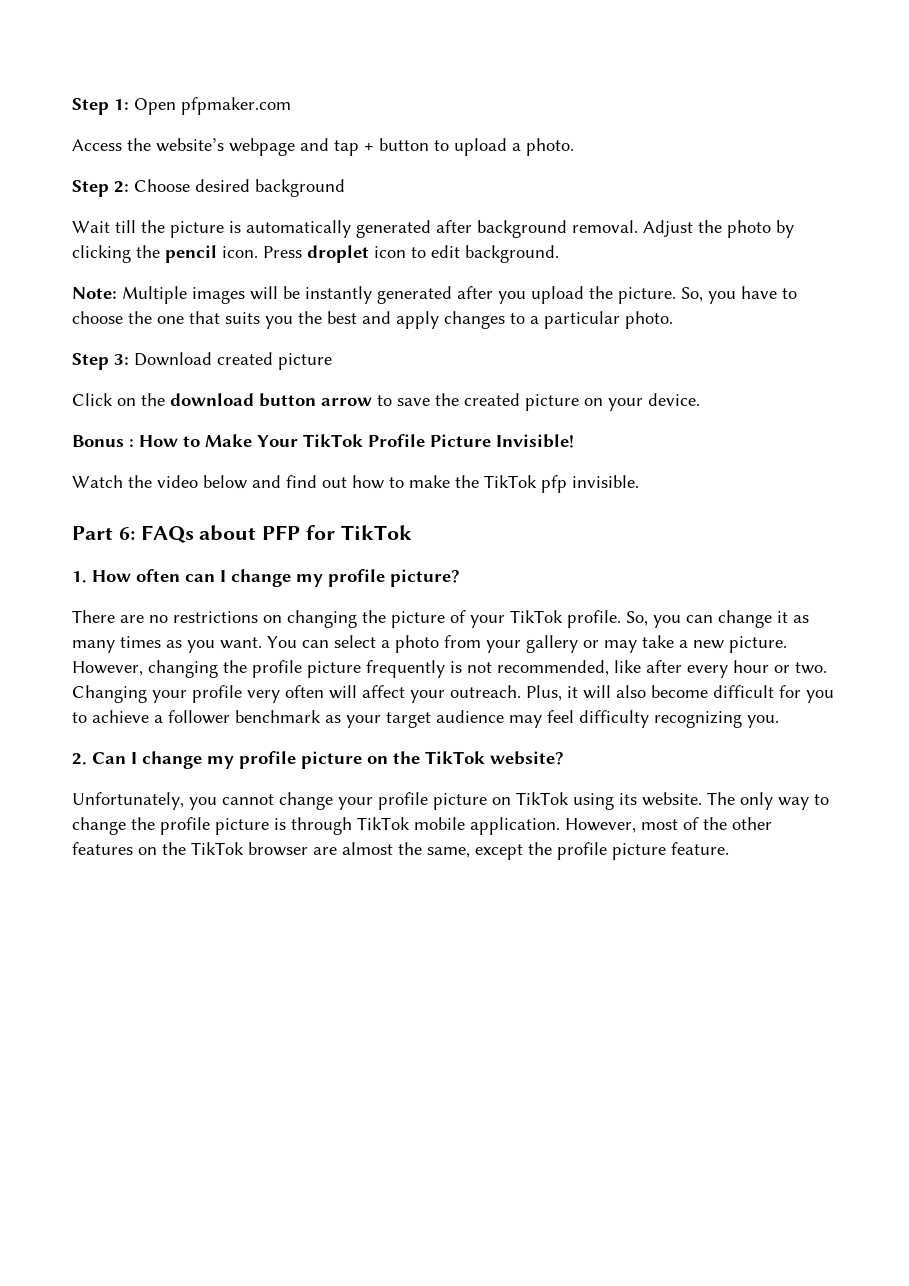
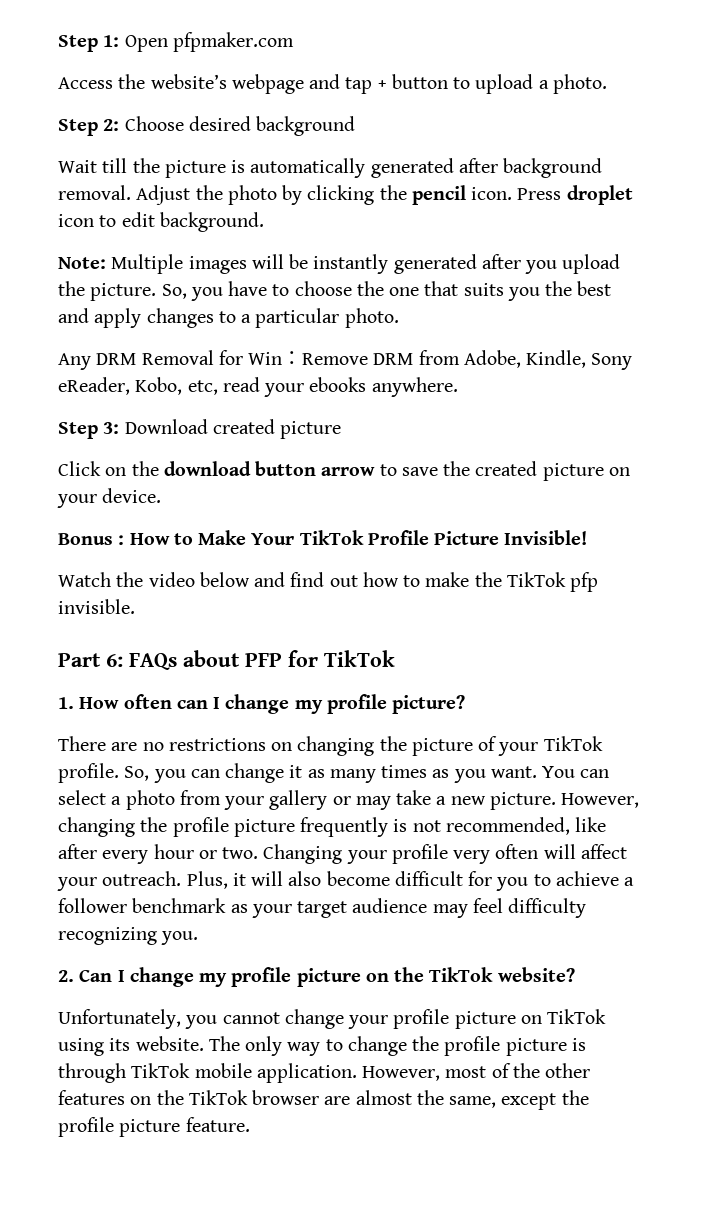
+ Any DRM Removal for Win：Remove DRM from Adobe, Kindle, Sony eReader, Kobo, etc, read your ebooks anywhere.

